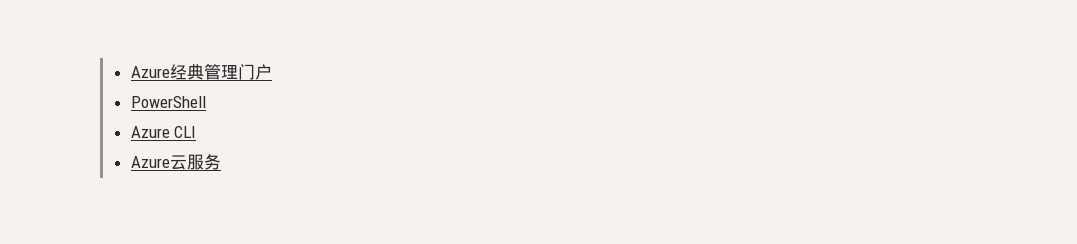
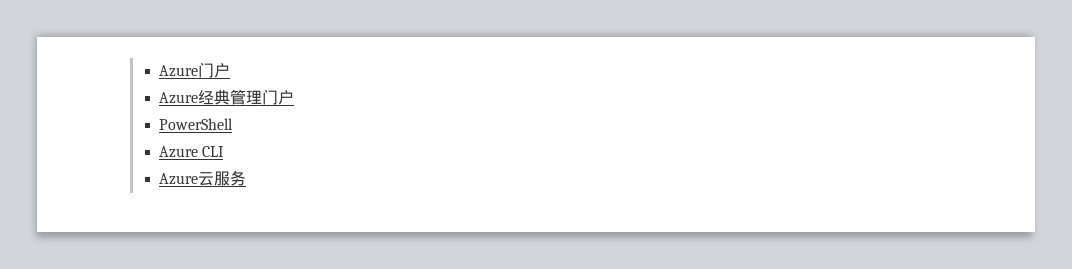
+ Azure门户

